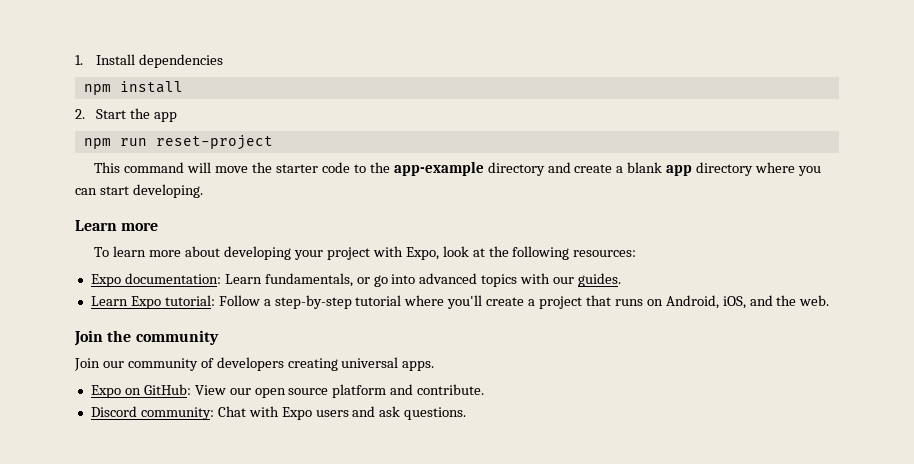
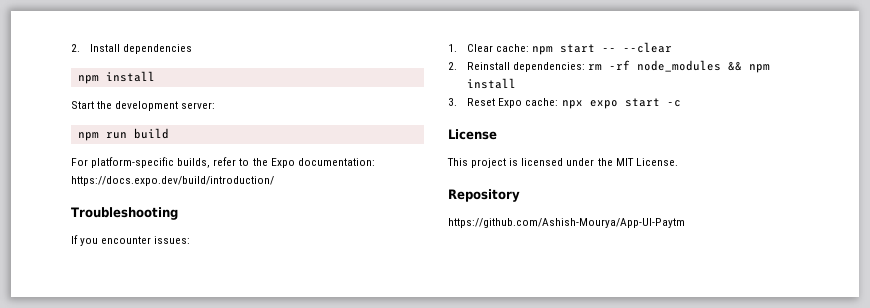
- 1. Install dependencies
+ 2. Install dependencies
- 2. Start the app
+ Start the development server:
- npm run reset-project
- This command will move the starter code to the app-example directory and create a blank app directory where you can start developing.
- Learn more
- To learn more about developing your project with Expo, look at the following resources:
- Expo documentation: Learn fundamentals, or go into advanced topics with our guides.
- Learn Expo tutorial: Follow a step-by-step tutorial where you'll create a project that runs on Android, iOS, and the web.
- Join the community
- Join our community of developers creating universal apps.
- Expo on GitHub: View our open source platform and contribute.
- Discord community: Chat with Expo users and ask questions.
+ npm run build
+ For platform-specific builds, refer to the Expo documentation: https://docs.expo.dev/build/introduction/
+ Troubleshooting
+ If you encounter issues:
+ 1. Clear cache: npm start -- --clear
+ 2. Reinstall dependencies: rm -rf node_modules && npm install
+ 3. Reset Expo cache: npx expo start -c
+ License
+ This project is licensed under the MIT License.
+ Repository
+ https://github.com/Ashish-Mourya/App-UI-Paytm

